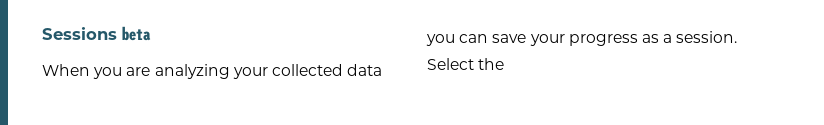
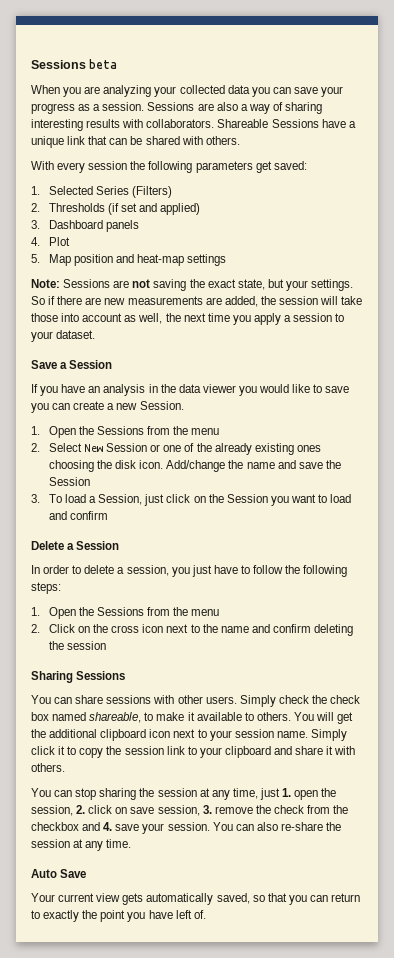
- Select the
+ Sessions are also a way of sharing interesting results with collaborators. Shareable Sessions have a unique link that can be shared with others.
+ With every session the following parameters get saved:
+ 1. Selected Series (Filters)
+ 2. Thresholds (if set and applied)
+ 3. Dashboard panels
+ 4. Plot
+ 5. Map position and heat-map settings
+ Note: Sessions are not saving the exact state, but your settings. So if there are new measurements are added, the session will take those into account as well, the next time you apply a session to your dataset.
+ Save a Session
+ If you have an analysis in the data viewer you would like to save you can create a new Session.
+ 1. Open the Sessions from the menu
+ 2. Select New Session or one of the already existing ones choosing the disk icon. Add/change the name and save the Session
+ 3. To load a Session, just click on the Session you want to load and confirm
+ Delete a Session
+ In order to delete a session, you just have to follow the following steps:
+ 1. Open the Sessions from the menu
+ 2. Click on the cross icon next to the name and confirm deleting the session
+ Sharing Sessions
+ You can share sessions with other users. Simply check the check box named shareable, to make it available to others. You will get the additional clipboard icon next to your session name. Simply click it to copy the session link to your clipboard and share it with others.
+ You can stop sharing the session at any time, just 1. open the session, 2. click on save session, 3. remove the check from the checkbox and 4. save your session. You can also re-share the session at any time.
+ Auto Save
+ Your current view gets automatically saved, so that you can return to exactly the point you have left of.

